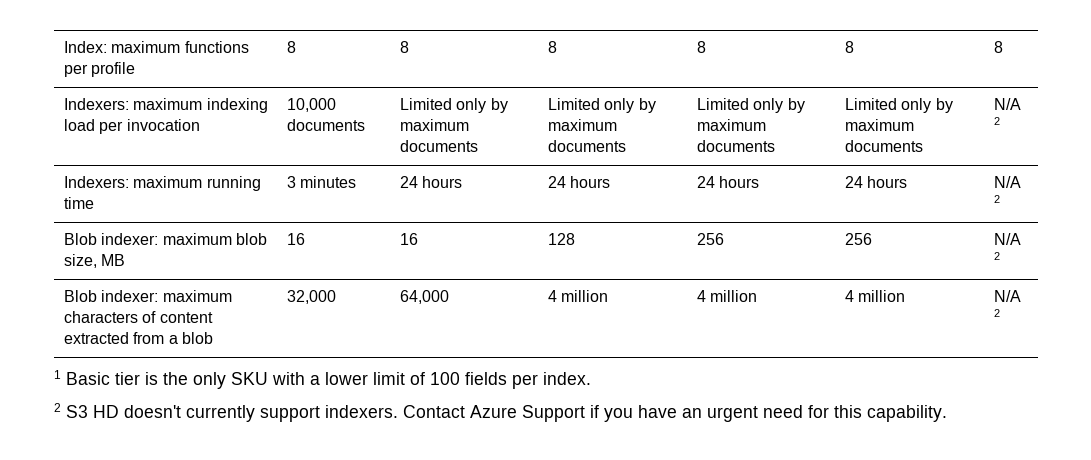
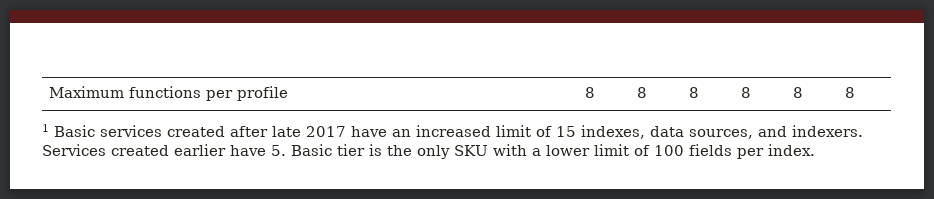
- Index: maximum functions per profile | 8 | 8 | 8 | 8 | 8 | 8
+ Maximum functions per profile | 8 | 8 | 8 | 8 | 8 | 8
- Indexers: maximum indexing load per invocation | 10,000 documents | Limited only by maximum documents | Limited only by maximum documents | Limited only by maximum documents | Limited only by maximum documents | N/A 2
- Indexers: maximum running time | 3 minutes | 24 hours | 24 hours | 24 hours | 24 hours | N/A 2
- Blob indexer: maximum blob size, MB | 16 | 16 | 128 | 256 | 256 | N/A 2
- Blob indexer: maximum characters of content extracted from a blob | 32,000 | 64,000 | 4 million | 4 million | 4 million | N/A 2
- 1 Basic tier is the only SKU with a lower limit of 100 fields per index.
+ 1 Basic services created after late 2017 have an increased limit of 15 indexes, data sources, and indexers. Services created earlier have 5. Basic tier is the only SKU with a lower limit of 100 fields per index.
- 2 S3 HD doesn't currently support indexers. Contact Azure Support if you have an urgent need for this capability.

